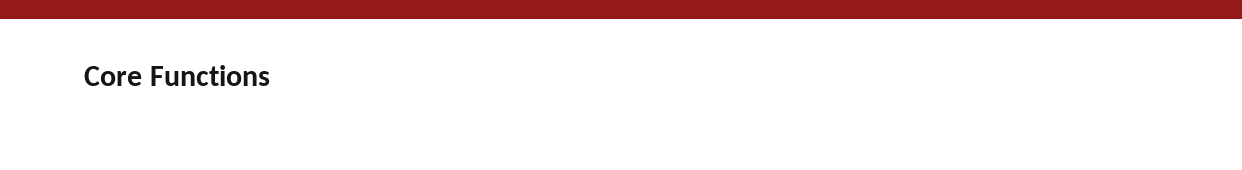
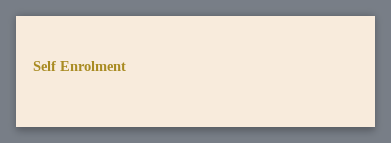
- Core Functions
+ Self Enrolment

